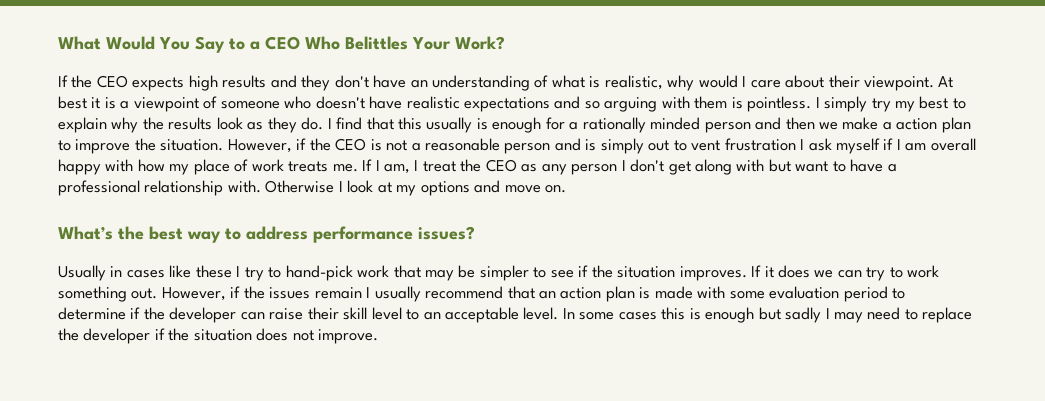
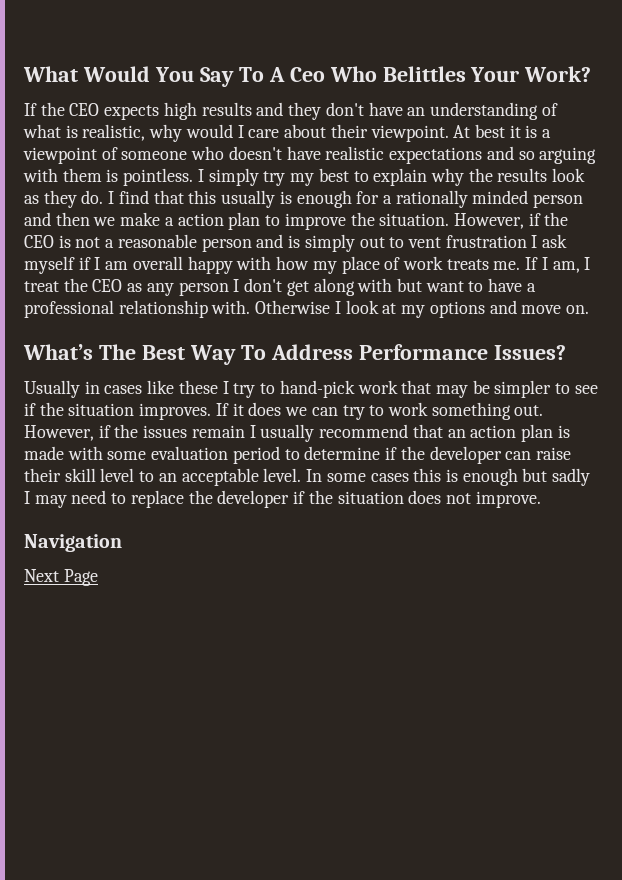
- What Would You Say to a CEO Who Belittles Your Work?
+ What Would You Say To A Ceo Who Belittles Your Work?
- What’s the best way to address performance issues?
+ What’s The Best Way To Address Performance Issues?
+ Navigation
+ Next Page

